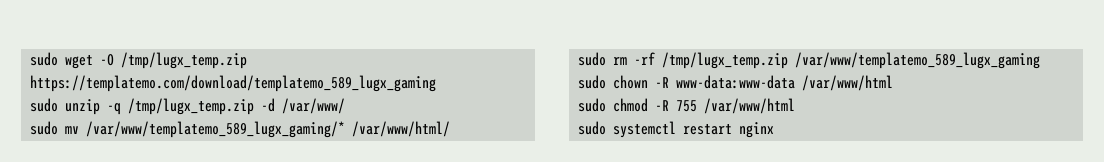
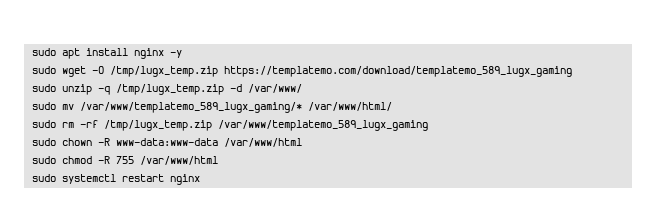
+ sudo apt install nginx -y

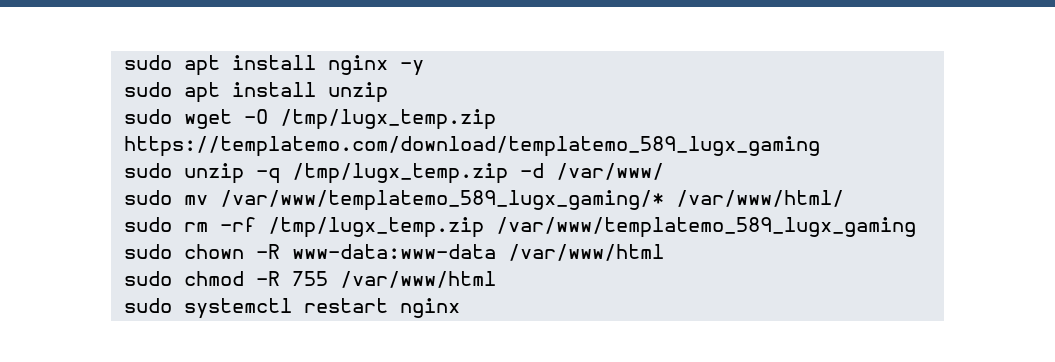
+ sudo apt install unzip

